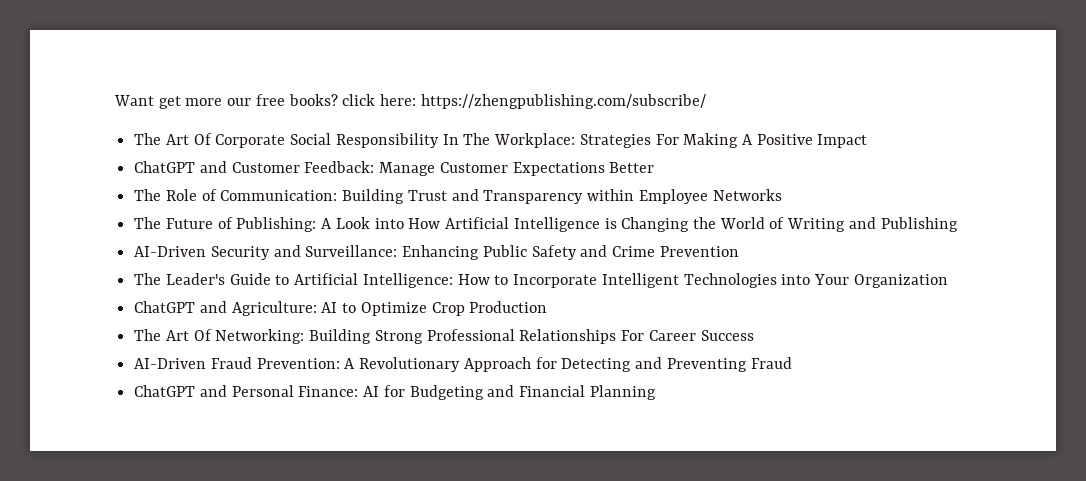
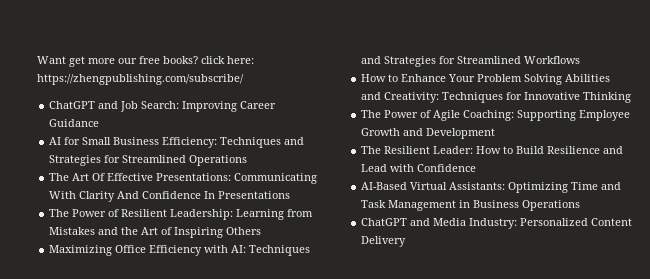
- The Art Of Corporate Social Responsibility In The Workplace: Strategies For Making A Positive Impact
- ChatGPT and Customer Feedback: Manage Customer Expectations Better
- The Role of Communication: Building Trust and Transparency within Employee Networks
- The Future of Publishing: A Look into How Artificial Intelligence is Changing the World of Writing and Publishing
- AI-Driven Security and Surveillance: Enhancing Public Safety and Crime Prevention
- The Leader's Guide to Artificial Intelligence: How to Incorporate Intelligent Technologies into Your Organization
- ChatGPT and Agriculture: AI to Optimize Crop Production
- The Art Of Networking: Building Strong Professional Relationships For Career Success
- AI-Driven Fraud Prevention: A Revolutionary Approach for Detecting and Preventing Fraud
- ChatGPT and Personal Finance: AI for Budgeting and Financial Planning
+ ChatGPT and Job Search: Improving Career Guidance
+ AI for Small Business Efficiency: Techniques and Strategies for Streamlined Operations
+ The Art Of Effective Presentations: Communicating With Clarity And Confidence In Presentations
+ The Power of Resilient Leadership: Learning from Mistakes and the Art of Inspiring Others
+ Maximizing Office Efficiency with AI: Techniques and Strategies for Streamlined Workflows
+ How to Enhance Your Problem Solving Abilities and Creativity: Techniques for Innovative Thinking
+ The Power of Agile Coaching: Supporting Employee Growth and Development
+ The Resilient Leader: How to Build Resilience and Lead with Confidence
+ AI-Based Virtual Assistants: Optimizing Time and Task Management in Business Operations
+ ChatGPT and Media Industry: Personalized Content Delivery

